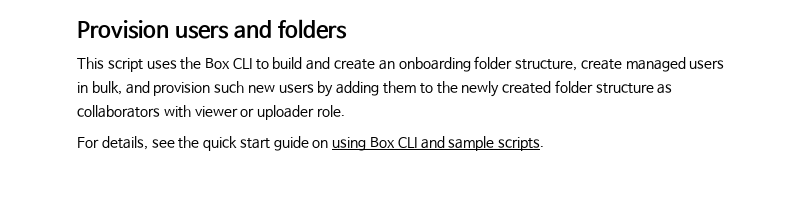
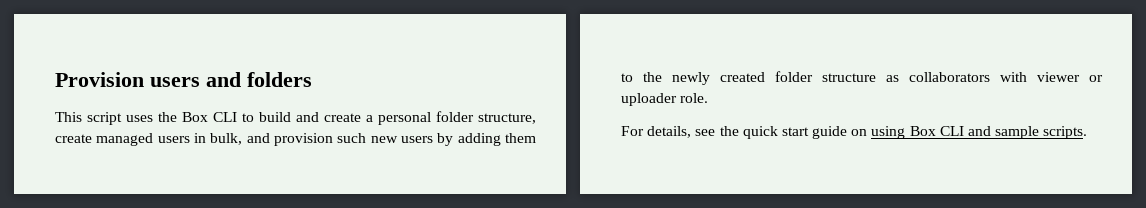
- This script uses the Box CLI to build and create an onboarding folder structure, create managed users in bulk, and provision such new users by adding them to the newly created folder structure as collaborators with viewer or uploader role.
+ This script uses the Box CLI to build and create a personal folder structure, create managed users in bulk, and provision such new users by adding them to the newly created folder structure as collaborators with viewer or uploader role.

